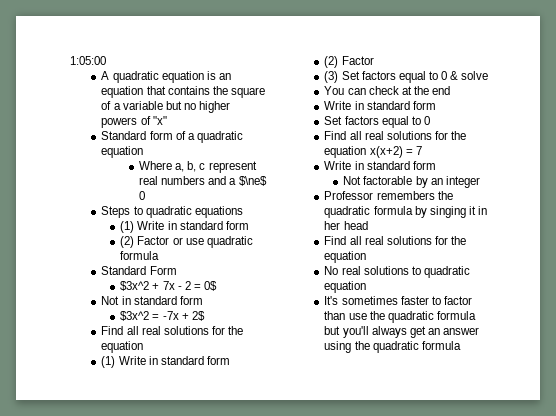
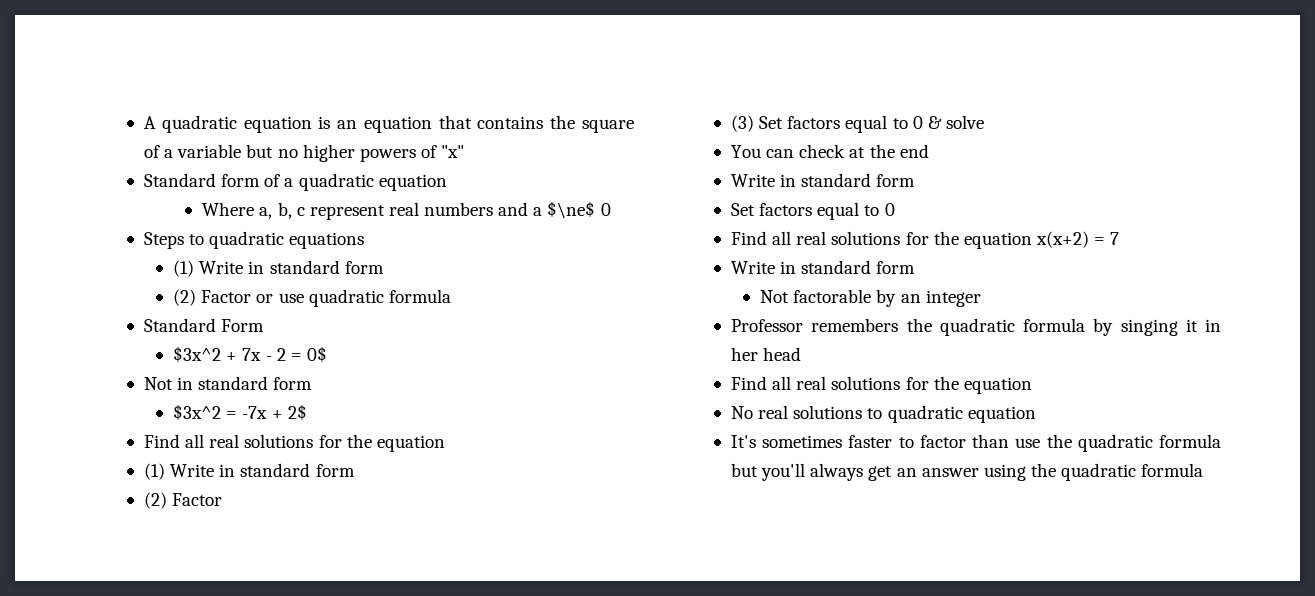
- 1:05:00

